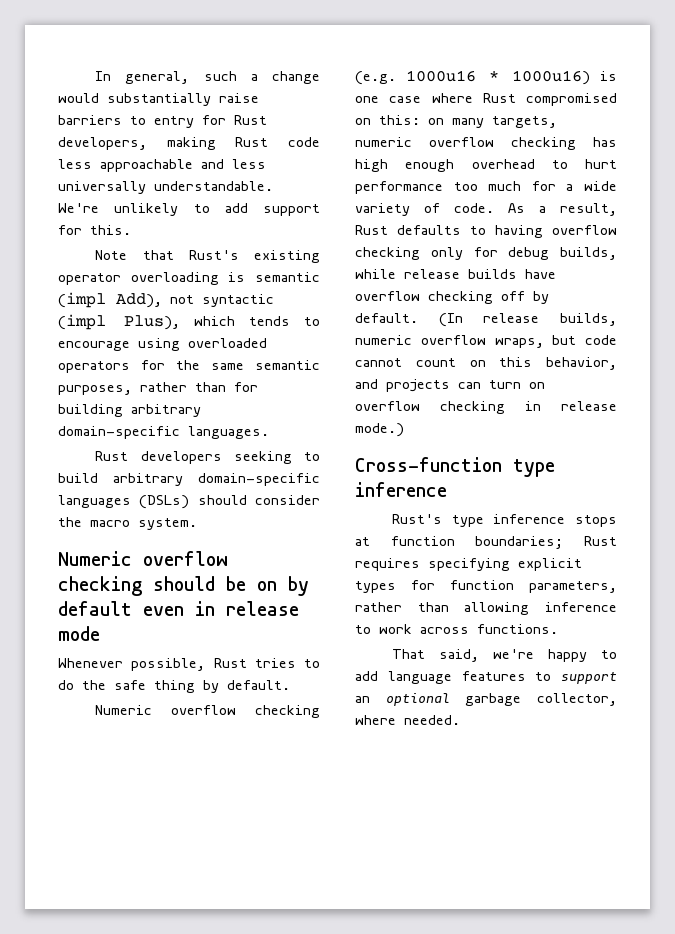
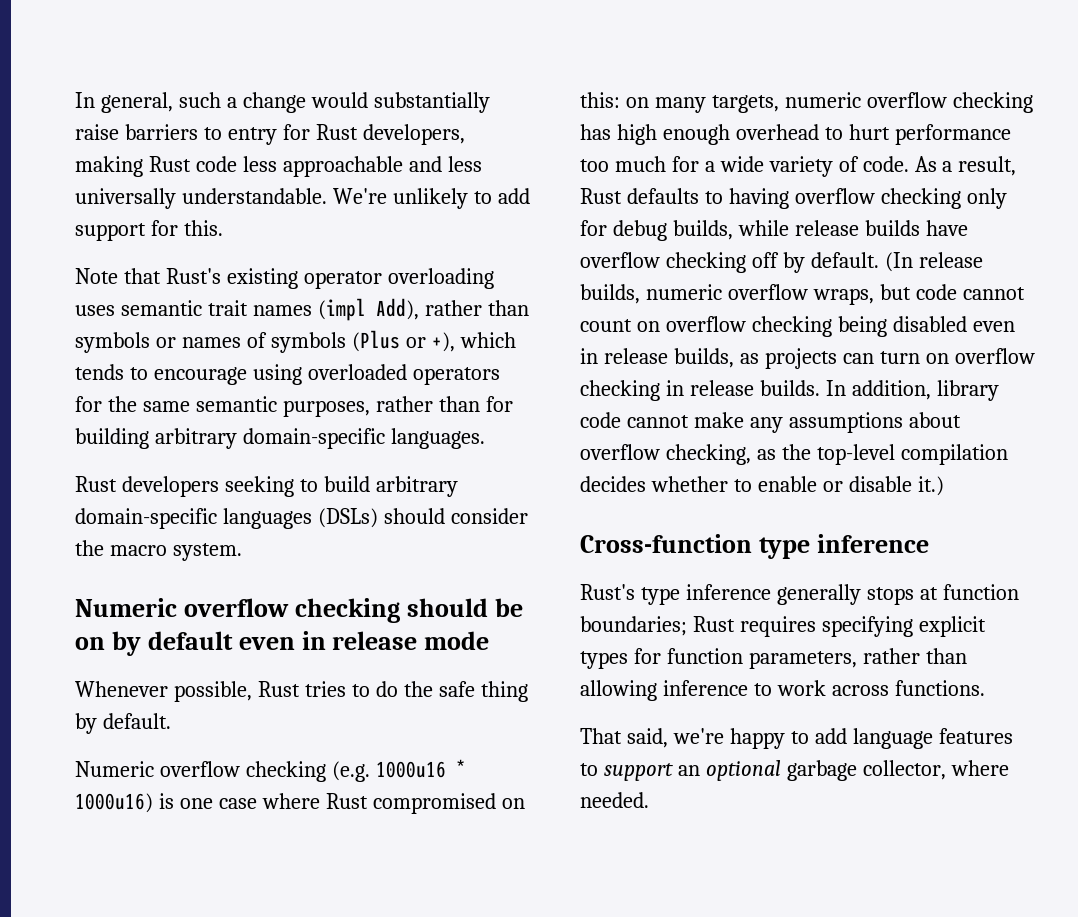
- Note that Rust's existing operator overloading is semantic (impl Add), not syntactic (impl Plus), which tends to encourage using overloaded operators for the same semantic purposes, rather than for building arbitrary domain-specific languages.
+ Note that Rust's existing operator overloading uses semantic trait names (impl Add), rather than symbols or names of symbols (Plus or +), which tends to encourage using overloaded operators for the same semantic purposes, rather than for building arbitrary domain-specific languages.
- (In release builds, numeric overflow wraps, but code cannot count on this behavior, and projects can turn on overflow checking in release mode.)
+ (In release builds, numeric overflow wraps, but code cannot count on overflow checking being disabled even in release builds, as projects can turn on overflow checking in release builds. In addition, library code cannot make any assumptions about overflow checking, as the top-level compilation decides whether to enable or disable it.)
- Rust's type inference stops at function boundaries; Rust requires specifying explicit types for function parameters, rather than allowing inference to work across functions.
+ Rust's type inference generally stops at function boundaries; Rust requires specifying explicit types for function parameters, rather than allowing inference to work across functions.

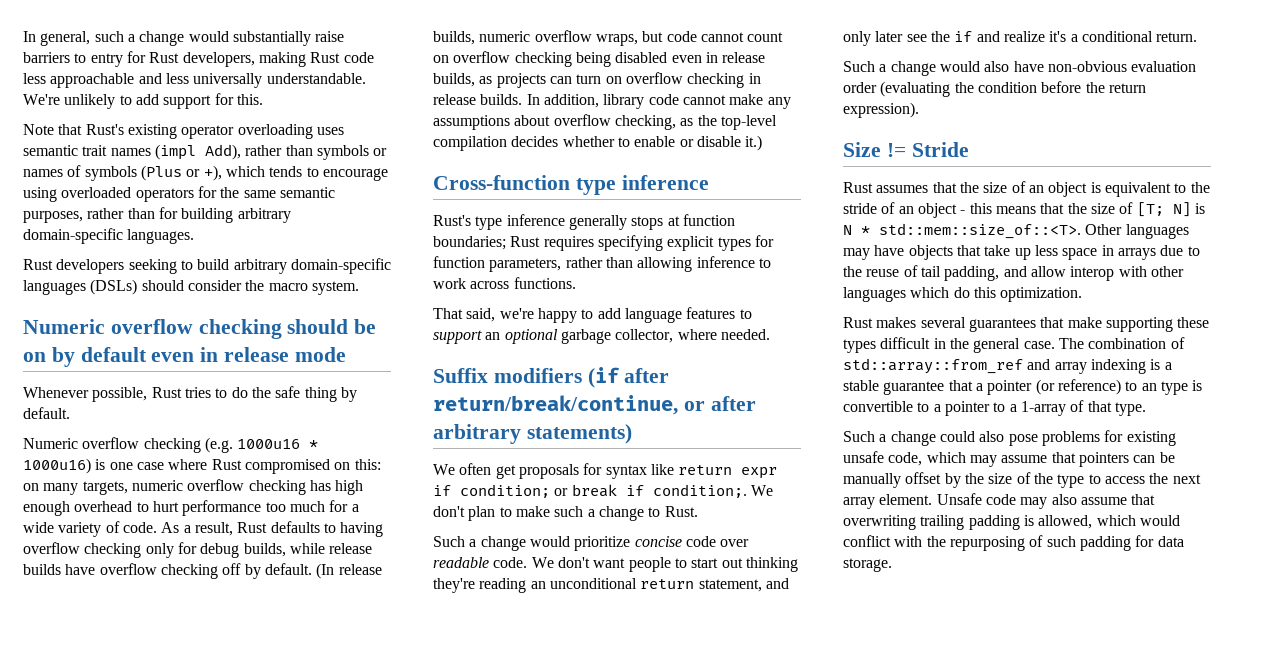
+ Suffix modifiers (if after return/break/continue, or after arbitrary statements)
+ We often get proposals for syntax like return expr if condition; or break if condition;. We don't plan to make such a change to Rust.
+ Such a change would prioritize concise code over readable code. We don't want people to start out thinking they're reading an unconditional return statement, and only later see the if and realize it's a conditional return.
+ Such a change would also have non-obvious evaluation order (evaluating the condition before the return expression).
+ Size != Stride
+ Rust assumes that the size of an object is equivalent to the stride of an object - this means that the size of [T; N] is N * std::mem::size_of::<T>. Other languages may have objects that take up less space in arrays due to the reuse of tail padding, and allow interop with other languages which do this optimization.
+ Rust makes several guarantees that make supporting these types difficult in the general case. The combination of std::array::from_ref and array indexing is a stable guarantee that a pointer (or reference) to an type is convertible to a pointer to a 1-array of that type.
+ Such a change could also pose problems for existing unsafe code, which may assume that pointers can be manually offset by the size of the type to access the next array element. Unsafe code may also assume that overwriting trailing padding is allowed, which would conflict with the repurposing of such padding for data storage.

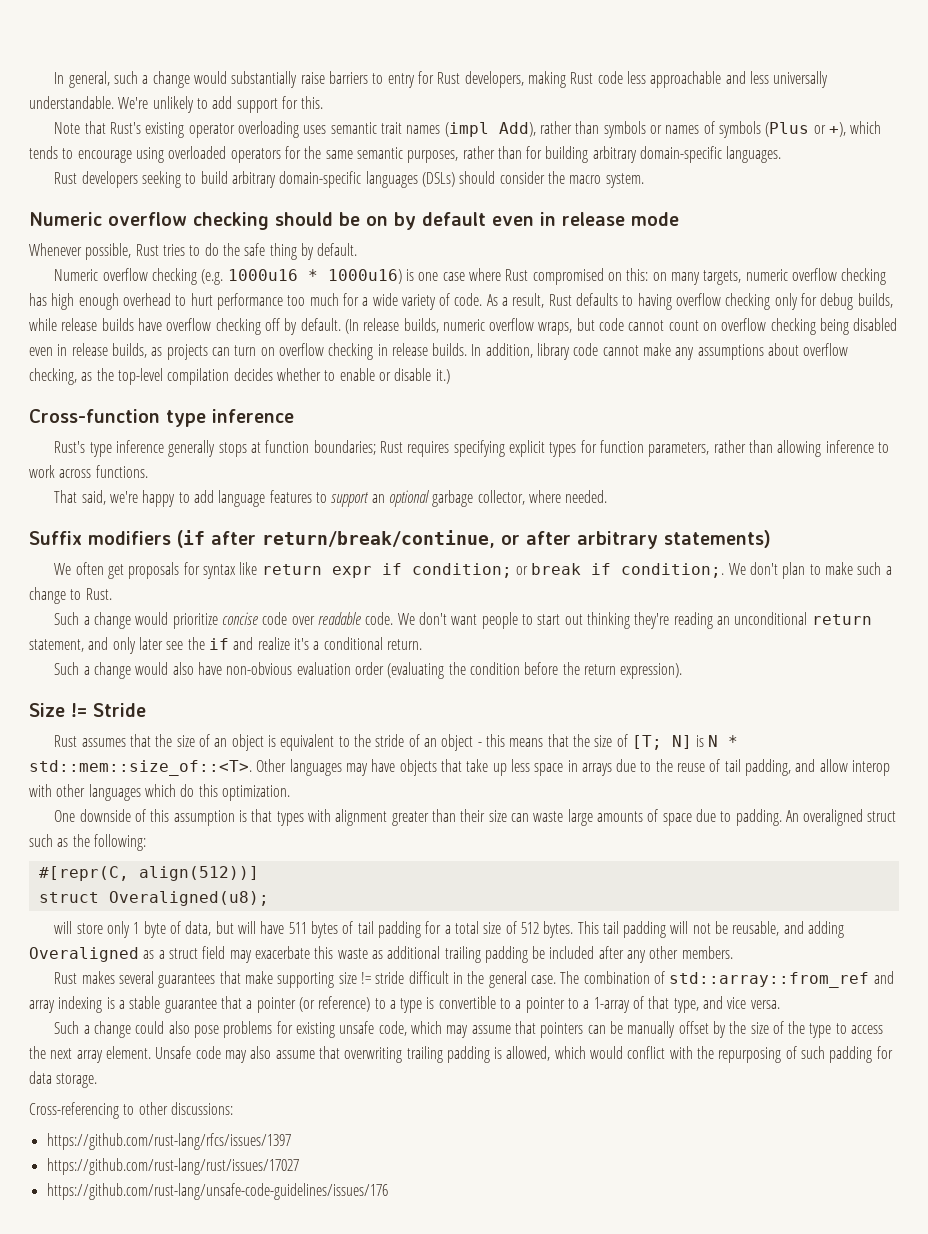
+ One downside of this assumption is that types with alignment greater than their size can waste large amounts of space due to padding. An overaligned struct such as the following:
+ #[repr(C, align(512))]
+ struct Overaligned(u8);
+ will store only 1 byte of data, but will have 511 bytes of tail padding for a total size of 512 bytes. This tail padding will not be reusable, and adding Overaligned as a struct field may exacerbate this waste as additional trailing padding be included after any other members.
- Rust makes several guarantees that make supporting these types difficult in the general case.
+ Rust makes several guarantees that make supporting size != stride difficult in the general case.
- The combination of std::array::from_ref and array indexing is a stable guarantee that a pointer (or reference) to an type is convertible to a pointer to a 1-array of that type.
+ The combination of std::array::from_ref and array indexing is a stable guarantee that a pointer (or reference) to a type is convertible to a pointer to a 1-array of that type, and vice versa.
+ Cross-referencing to other discussions:
+ https://github.com/rust-lang/rfcs/issues/1397
+ https://github.com/rust-lang/rust/issues/17027
+ https://github.com/rust-lang/unsafe-code-guidelines/issues/176

